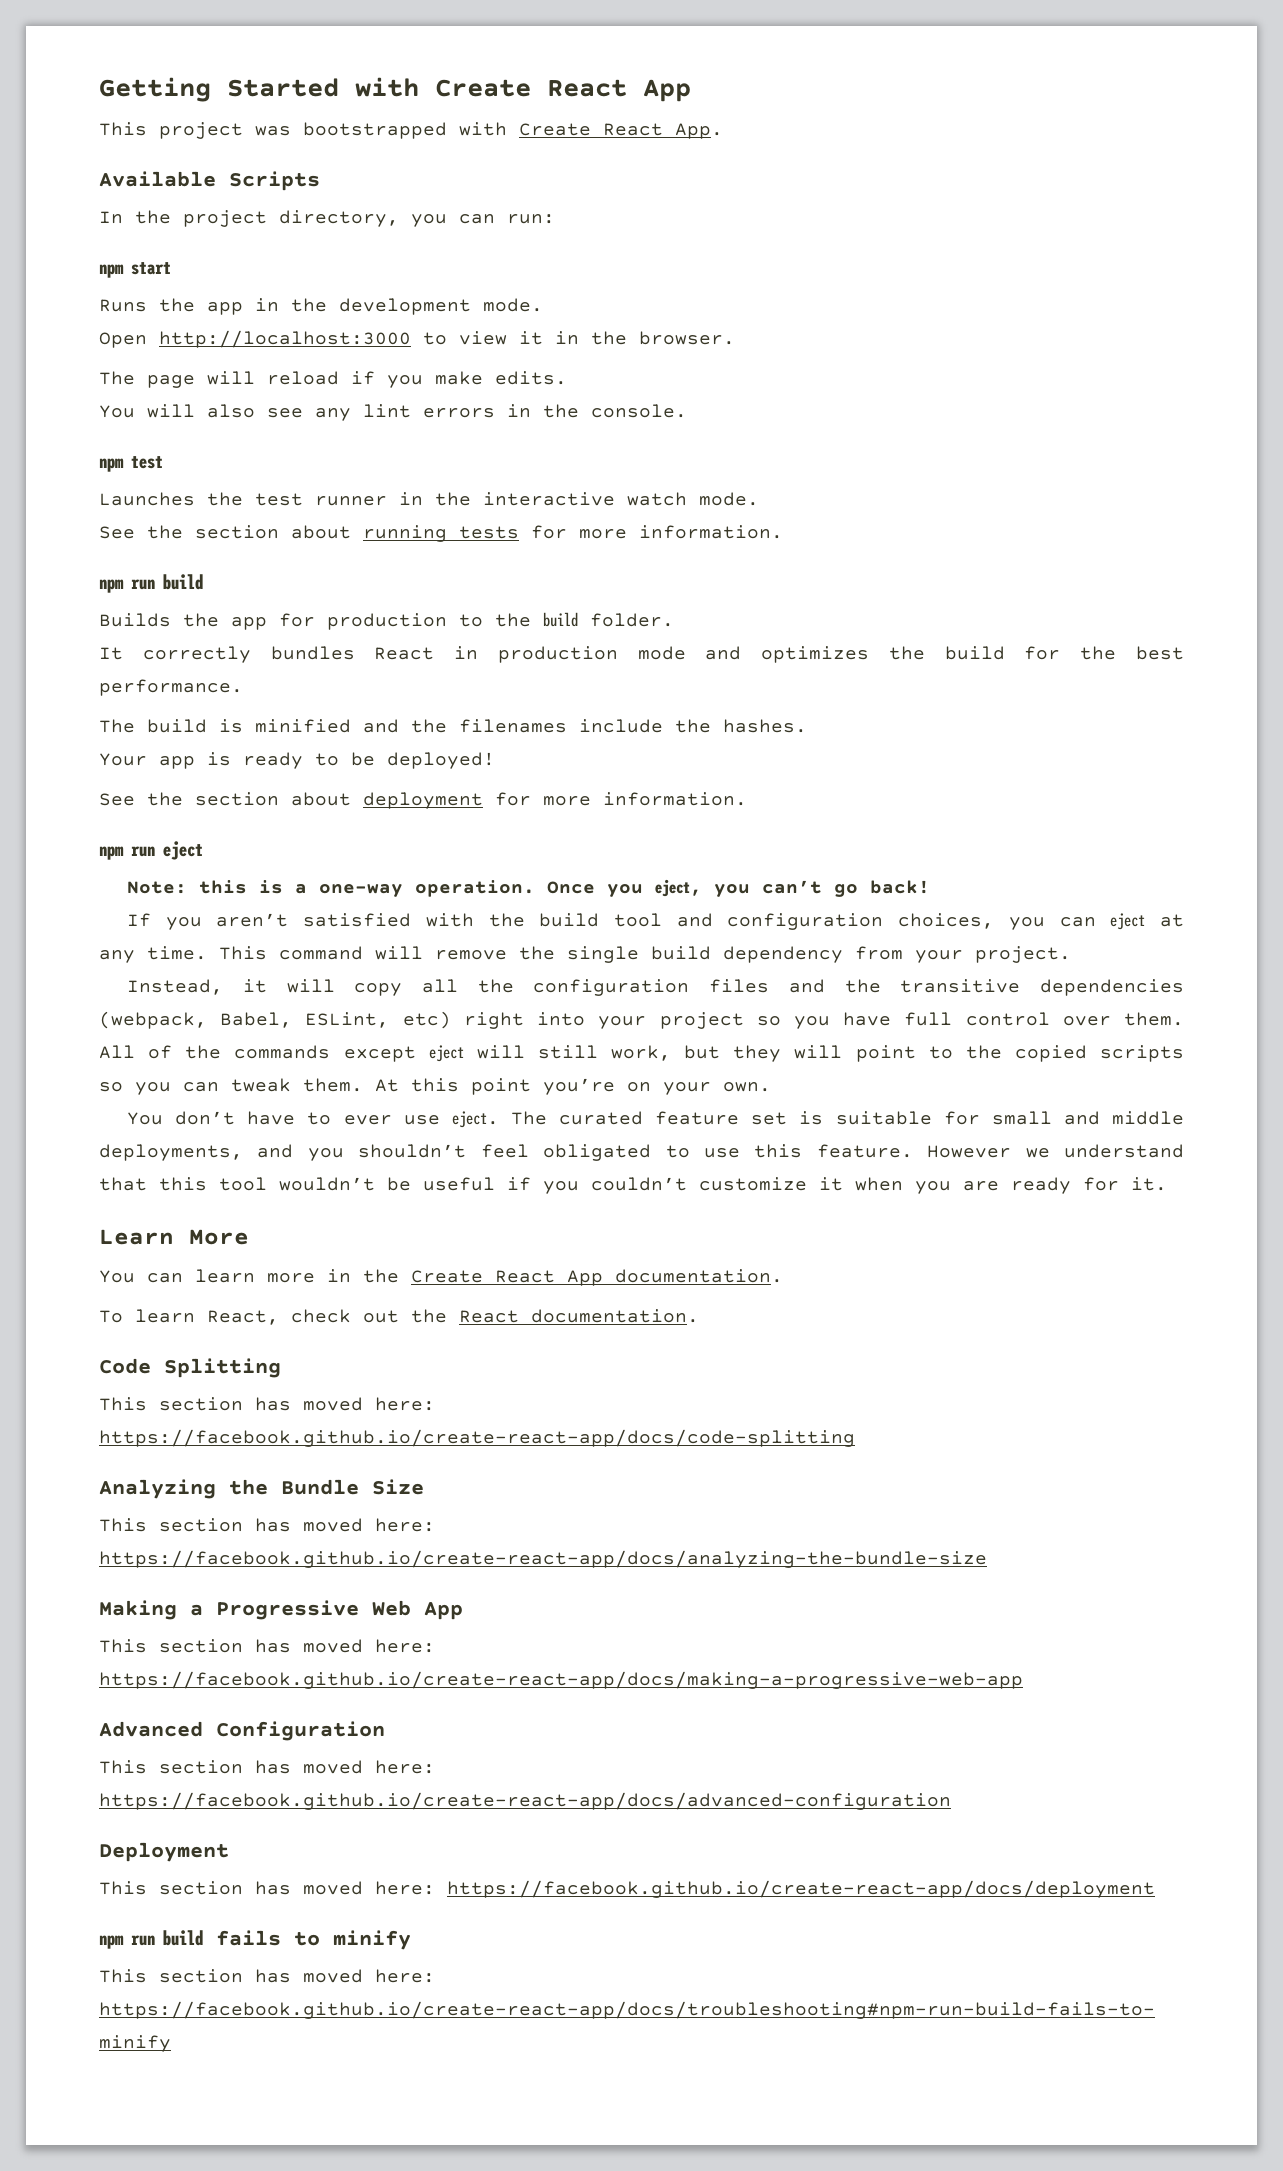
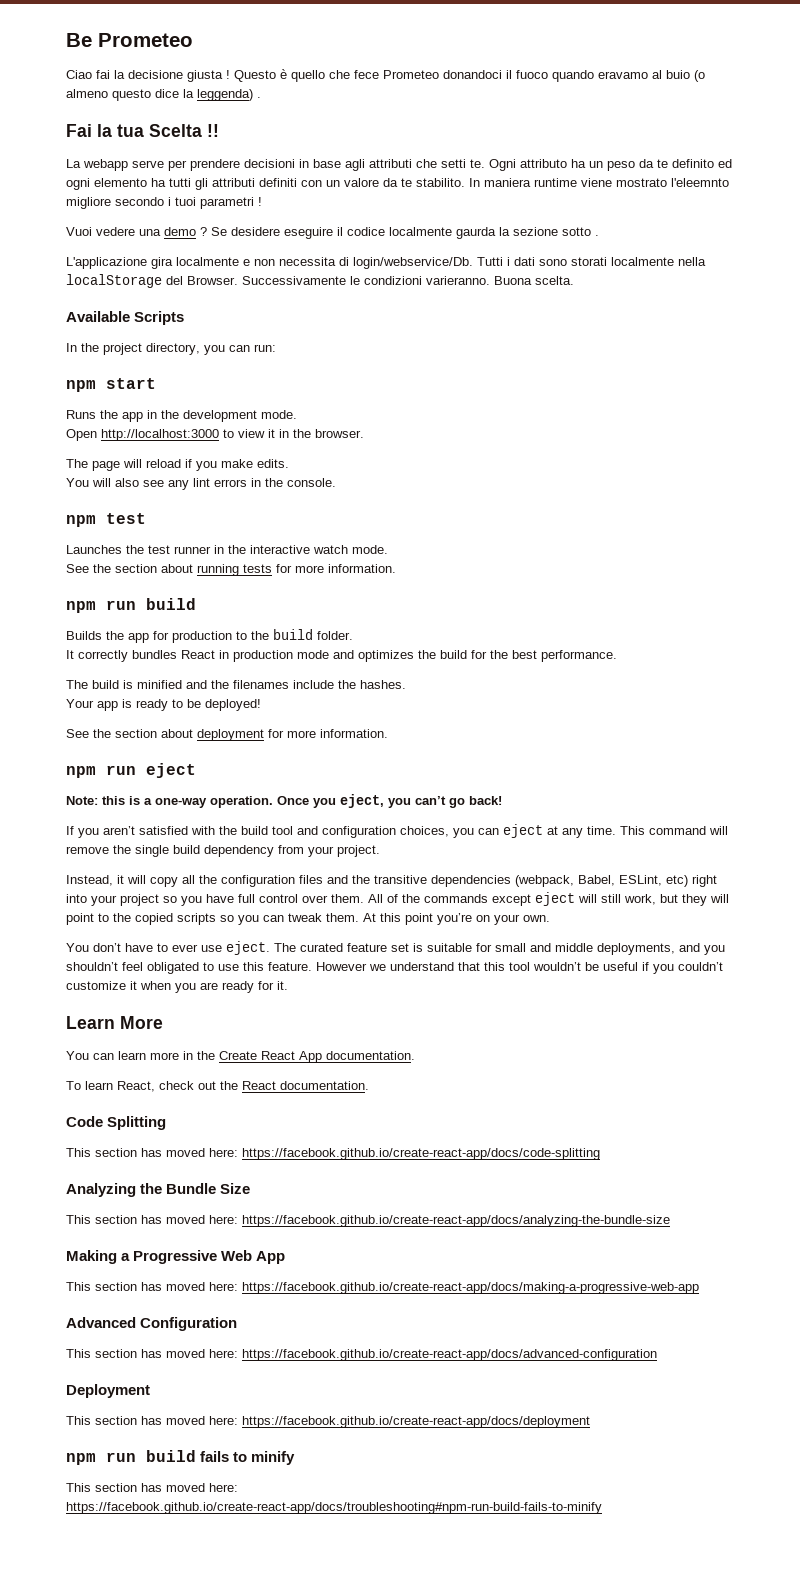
- Getting Started with Create React App
- This project was bootstrapped with Create React App.
+ Be Prometeo
+ Ciao fai la decisione giusta ! Questo è quello che fece Prometeo donandoci il fuoco quando eravamo al buio (o almeno questo dice la leggenda) .
+ Fai la tua Scelta !!
+ La webapp serve per prendere decisioni in base agli attributi che setti te. Ogni attributo ha un peso da te definito ed ogni elemento ha tutti gli attributi definiti con un valore da te stabilito. In maniera runtime viene mostrato l'eleemnto migliore secondo i tuoi parametri !
+ Vuoi vedere una demo ? Se desidere eseguire il codice localmente gaurda la sezione sotto .
+ L'applicazione gira localmente e non necessita di login/webservice/Db. Tutti i dati sono storati localmente nella localStorage del Browser. Successivamente le condizioni varieranno. Buona scelta.

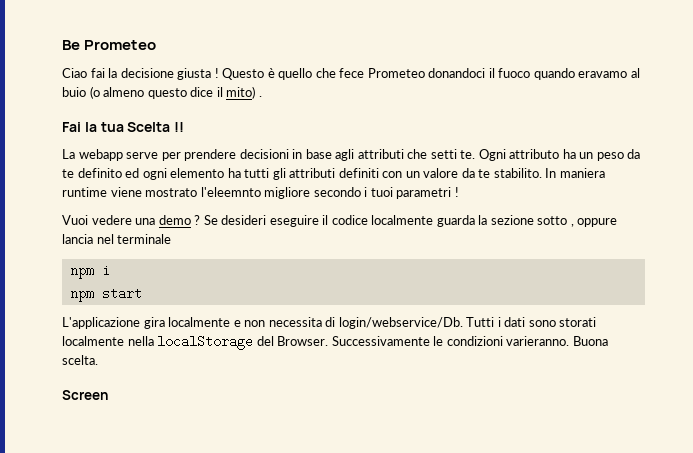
- Questo è quello che fece Prometeo donandoci il fuoco quando eravamo al buio (o almeno questo dice la leggenda) .
+ Questo è quello che fece Prometeo donandoci il fuoco quando eravamo al buio (o almeno questo dice il mito) .
- Se desidere eseguire il codice localmente gaurda la sezione sotto .
+ Se desideri eseguire il codice localmente guarda la sezione sotto , oppure lancia nel terminale
+ npm i
+ npm start
- Available Scripts
- In the project directory, you can run:
- npm start
- Runs the app in the development mode.
- Open http://localhost:3000 to view it in the browser.
- The page will reload if you make edits.
- You will also see any lint errors in the console.
- npm test
- Launches the test runner in the interactive watch mode.
- See the section about running tests for more information.
- npm run build
- Builds the app for production to the build folder.
- It correctly bundles React in production mode and optimizes the build for the best performance.
- The build is minified and the filenames include the hashes.
- Your app is ready to be deployed!
- See the section about deployment for more information.
- npm run eject
- Note: this is a one-way operation. Once you eject, you can’t go back!
- If you aren’t satisfied with the build tool and configuration choices, you can eject at any time. This command will remove the single build dependency from your project.
- Instead, it will copy all the configuration files and the transitive dependencies (webpack, Babel, ESLint, etc) right into your project so you have full control over them. All of the commands except eject will still work, but they will point to the copied scripts so you can tweak them. At this point you’re on your own.
- You don’t have to ever use eject. The curated feature set is suitable for small and middle deployments, and you shouldn’t feel obligated to use this feature. However we understand that this tool wouldn’t be useful if you couldn’t customize it when you are ready for it.
- Learn More
- You can learn more in the Create React App documentation.
- To learn React, check out the React documentation.
- Code Splitting
- This section has moved here: https://facebook.github.io/create-react-app/docs/code-splitting
- Analyzing the Bundle Size
- This section has moved here: https://facebook.github.io/create-react-app/docs/analyzing-the-bundle-size
- Making a Progressive Web App
- This section has moved here: https://facebook.github.io/create-react-app/docs/making-a-progressive-web-app
- Advanced Configuration
- This section has moved here: https://facebook.github.io/create-react-app/docs/advanced-configuration
- Deployment
- This section has moved here: https://facebook.github.io/create-react-app/docs/deployment
- npm run build fails to minify
- This section has moved here: https://facebook.github.io/create-react-app/docs/troubleshooting#npm-run-build-fails-to-minify
+ Screen

